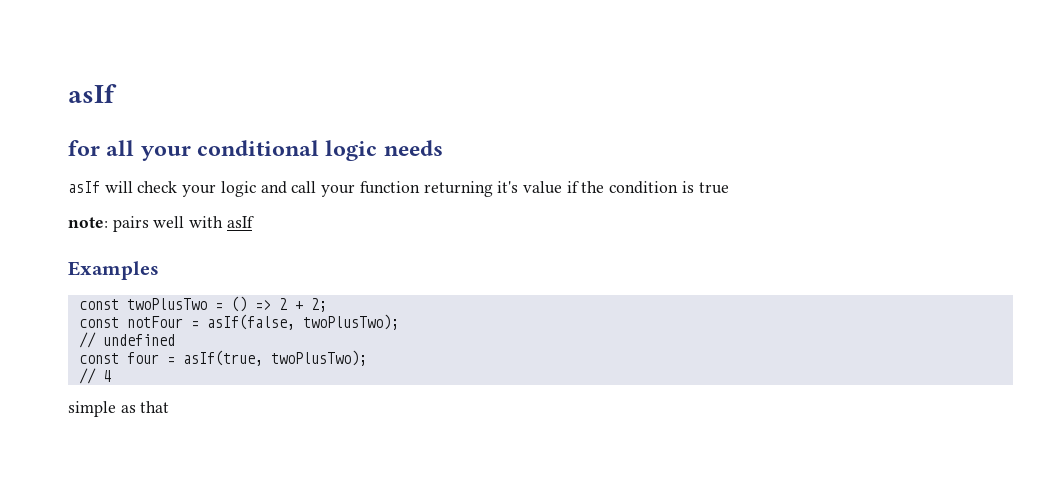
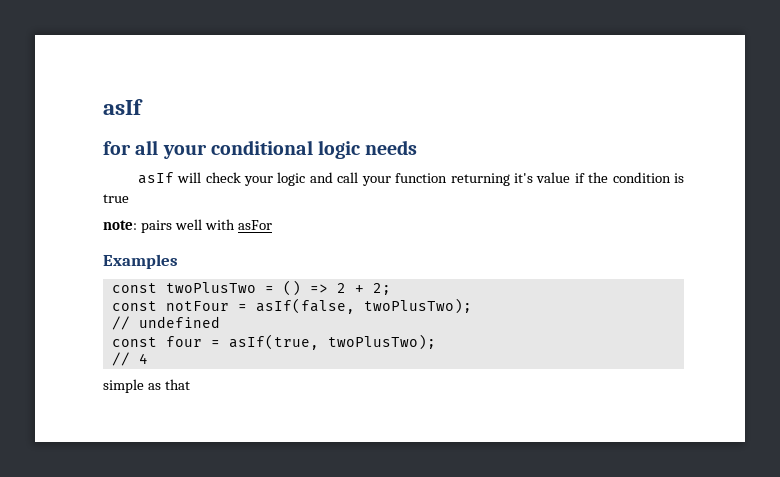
- note: pairs well with asIf
+ note: pairs well with asFor

